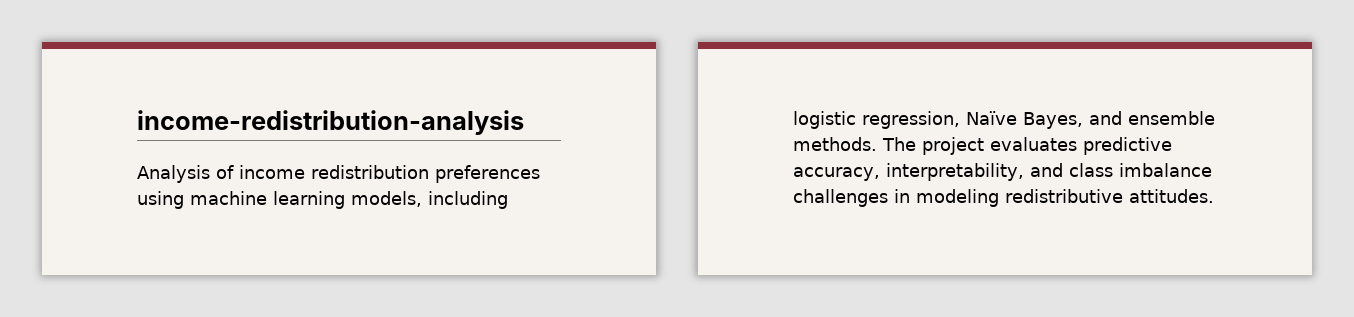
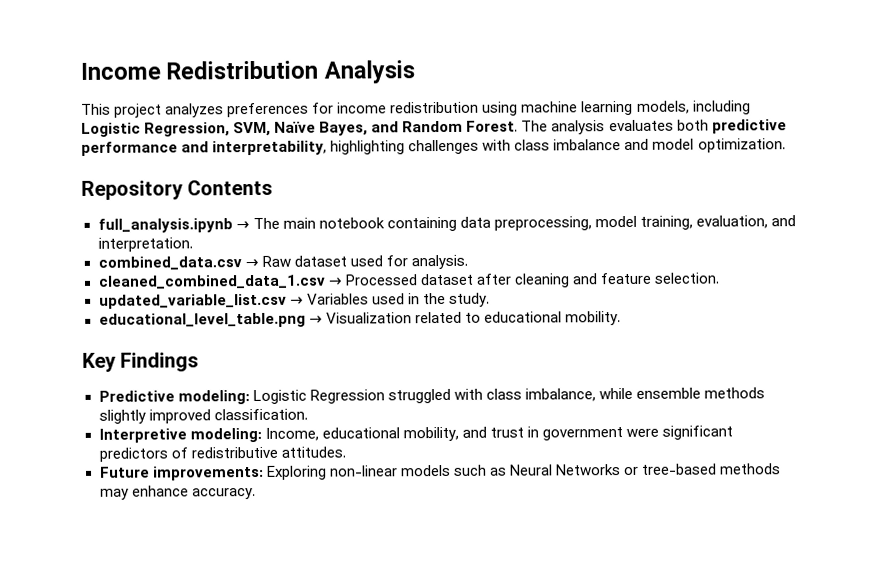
- income-redistribution-analysis
- Analysis of income redistribution preferences using machine learning models, including logistic regression, Naïve Bayes, and ensemble methods. The project evaluates predictive accuracy, interpretability, and class imbalance challenges in modeling redistributive attitudes.
+ Income Redistribution Analysis
+ This project analyzes preferences for income redistribution using machine learning models, including Logistic Regression, SVM, Naïve Bayes, and Random Forest. The analysis evaluates both predictive performance and interpretability, highlighting challenges with class imbalance and model optimization.
+ Repository Contents
+ full_analysis.ipynb → The main notebook containing data preprocessing, model training, evaluation, and interpretation.
+ combined_data.csv → Raw dataset used for analysis.
+ cleaned_combined_data_1.csv → Processed dataset after cleaning and feature selection.
+ updated_variable_list.csv → Variables used in the study.
+ educational_level_table.png → Visualization related to educational mobility.
+ Key Findings
+ Predictive modeling: Logistic Regression struggled with class imbalance, while ensemble methods slightly improved classification.
+ Interpretive modeling: Income, educational mobility, and trust in government were significant predictors of redistributive attitudes.
+ Future improvements: Exploring non-linear models such as Neural Networks or tree-based methods may enhance accuracy.

